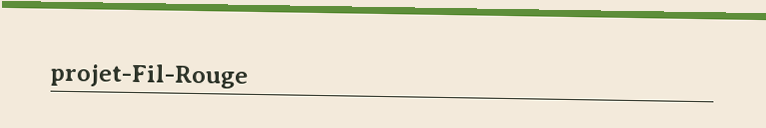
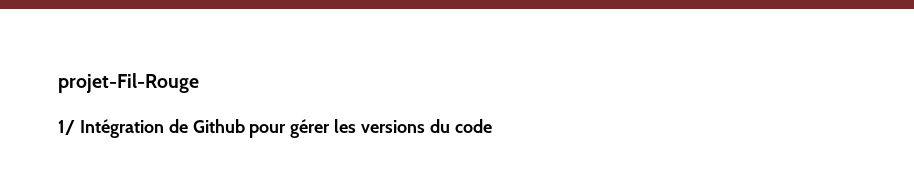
+ 1/ Intégration de Github pour gérer les versions du code

